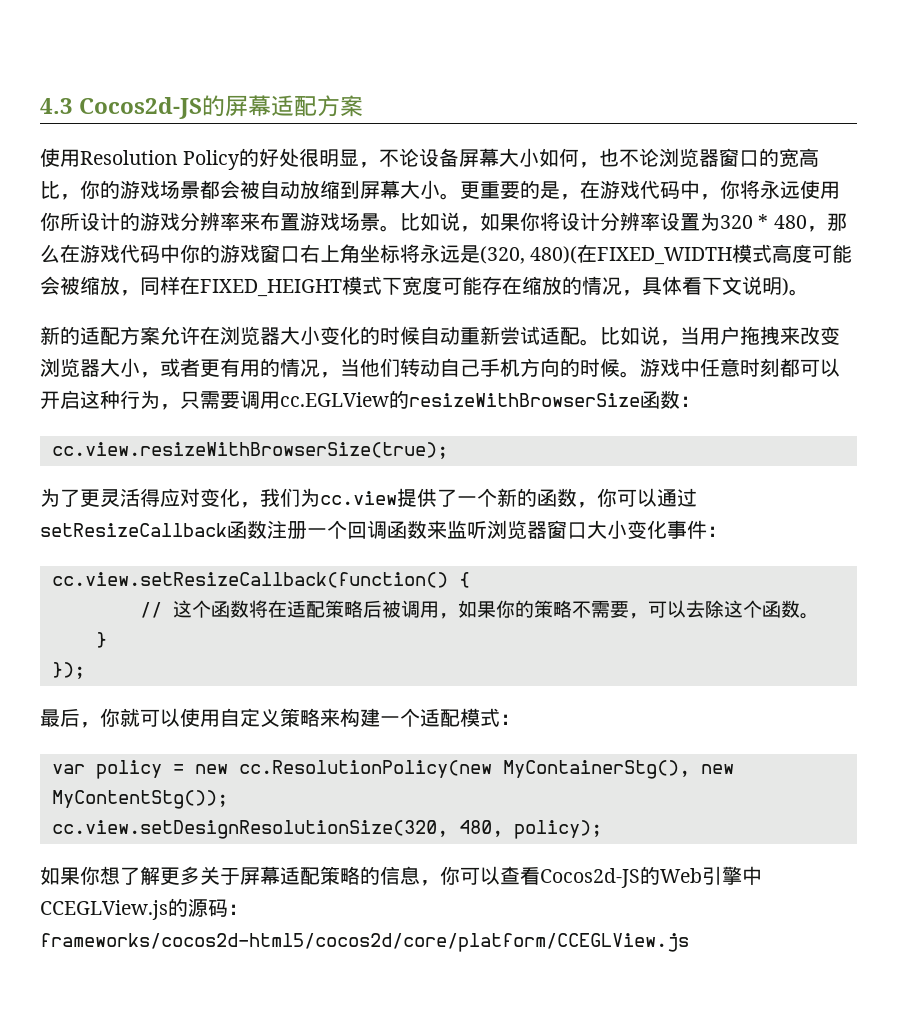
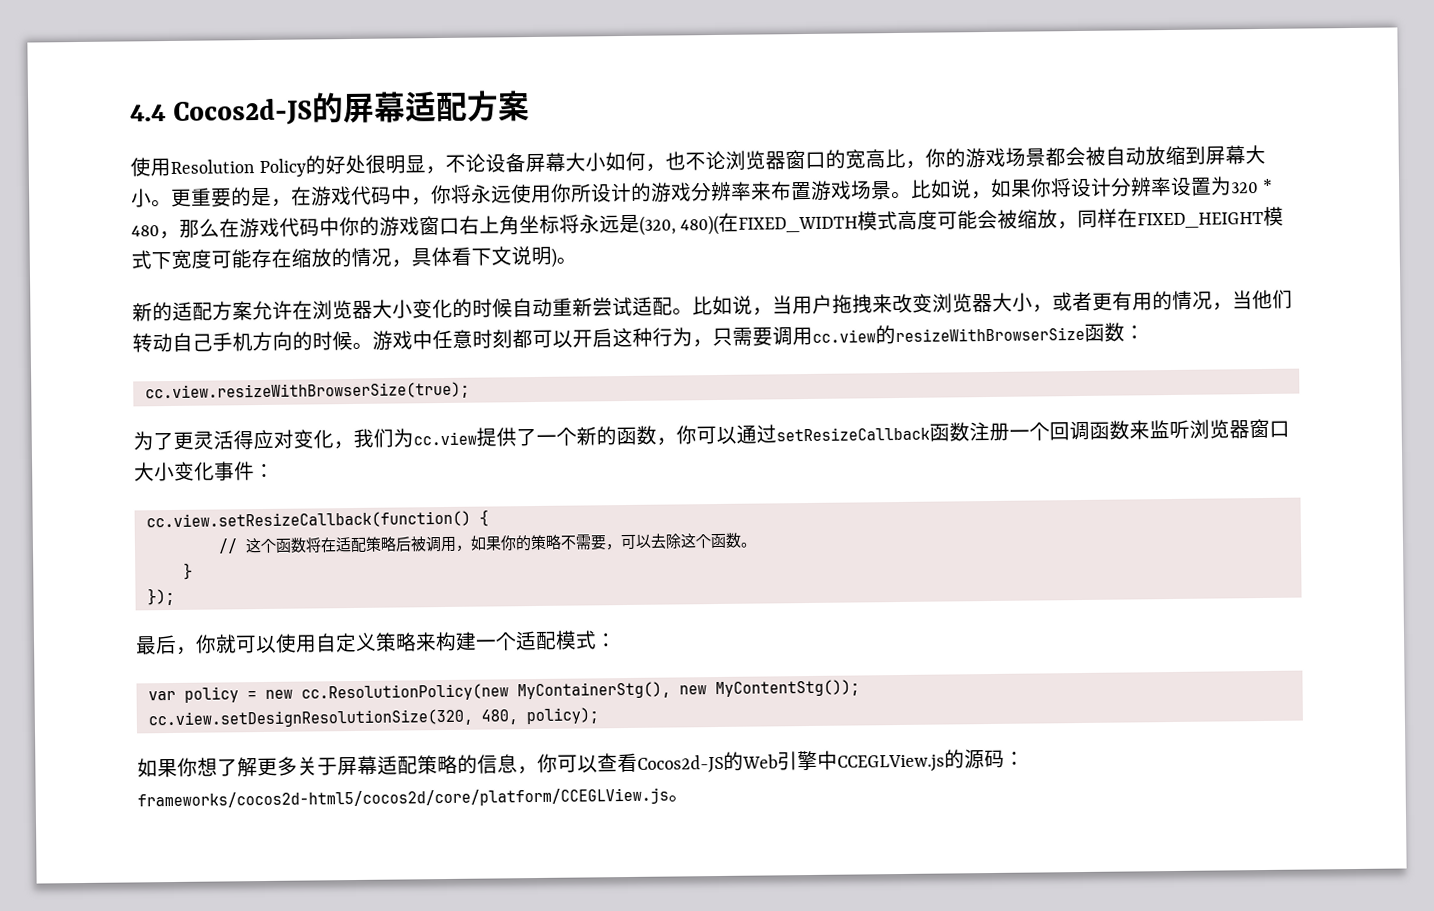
- 4.3 Cocos2d-JS的屏幕适配方案
+ 4.4 Cocos2d-JS的屏幕适配方案
- 游戏中任意时刻都可以开启这种行为，只需要调用cc.EGLView的resizeWithBrowserSize函数：
+ 游戏中任意时刻都可以开启这种行为，只需要调用cc.view的resizeWithBrowserSize函数：
- 如果你想了解更多关于屏幕适配策略的信息，你可以查看Cocos2d-JS的Web引擎中CCEGLView.js的源码：frameworks/cocos2d-html5/cocos2d/core/platform/CCEGLView.js
+ 如果你想了解更多关于屏幕适配策略的信息，你可以查看Cocos2d-JS的Web引擎中CCEGLView.js的源码：frameworks/cocos2d-html5/cocos2d/core/platform/CCEGLView.js。

